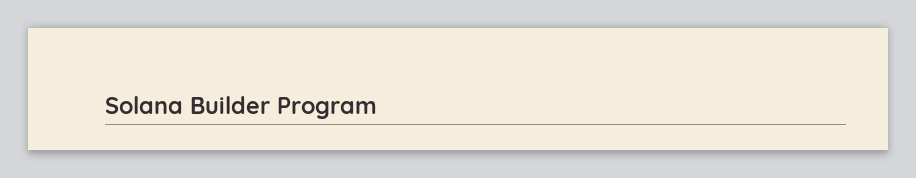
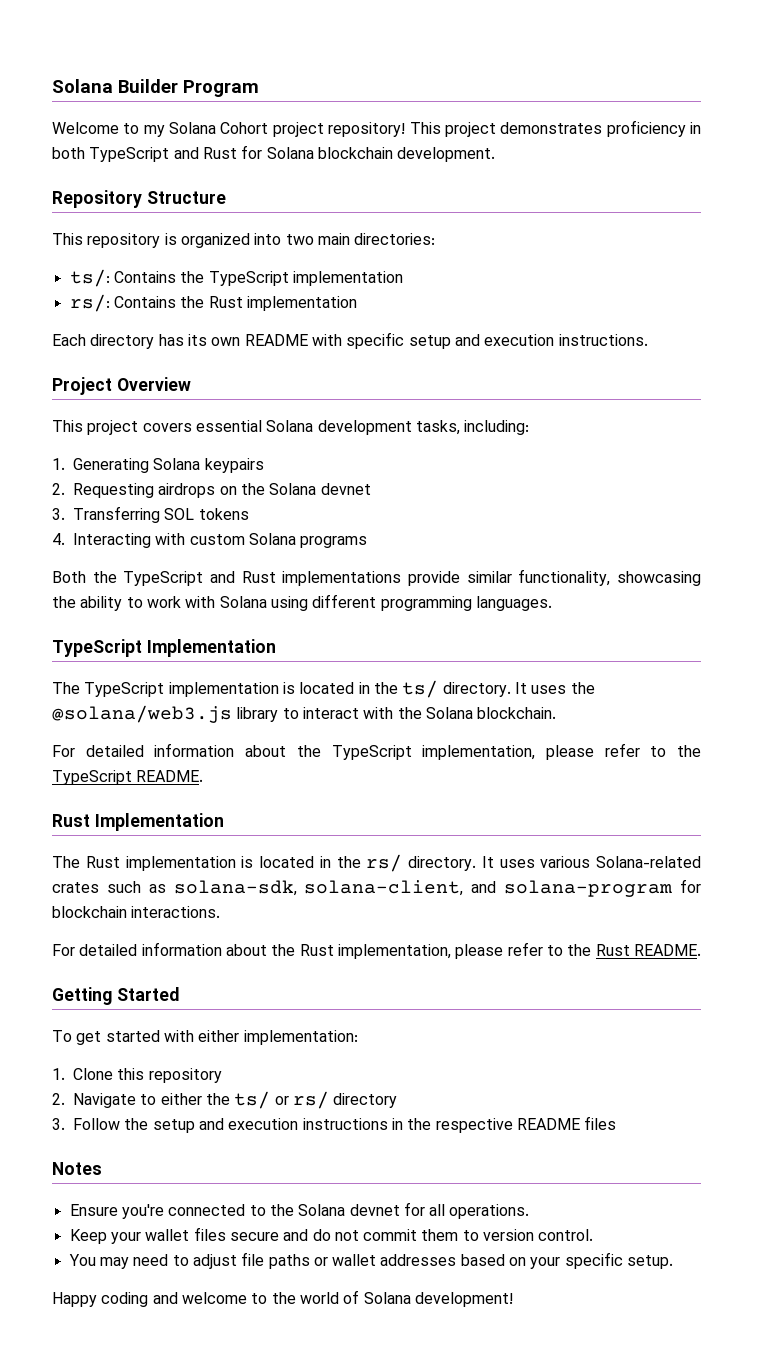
+ Welcome to my Solana Cohort project repository! This project demonstrates proficiency in both TypeScript and Rust for Solana blockchain development.
+ Repository Structure
+ This repository is organized into two main directories:
+ ts/: Contains the TypeScript implementation
+ rs/: Contains the Rust implementation
+ Each directory has its own README with specific setup and execution instructions.
+ Project Overview
+ This project covers essential Solana development tasks, including:
+ 1. Generating Solana keypairs
+ 2. Requesting airdrops on the Solana devnet
+ 3. Transferring SOL tokens
+ 4. Interacting with custom Solana programs
+ Both the TypeScript and Rust implementations provide similar functionality, showcasing the ability to work with Solana using different programming languages.
+ TypeScript Implementation
+ The TypeScript implementation is located in the ts/ directory. It uses the @solana/web3.js library to interact with the Solana blockchain.
+ For detailed information about the TypeScript implementation, please refer to the TypeScript README.
+ Rust Implementation
+ The Rust implementation is located in the rs/ directory. It uses various Solana-related crates such as solana-sdk, solana-client, and solana-program for blockchain interactions.
+ For detailed information about the Rust implementation, please refer to the Rust README.
+ Getting Started
+ To get started with either implementation:
+ 1. Clone this repository
+ 2. Navigate to either the ts/ or rs/ directory
+ 3. Follow the setup and execution instructions in the respective README files
+ Notes
+ Ensure you're connected to the Solana devnet for all operations.
+ Keep your wallet files secure and do not commit them to version control.
+ You may need to adjust file paths or wallet addresses based on your specific setup.
+ Happy coding and welcome to the world of Solana development!

